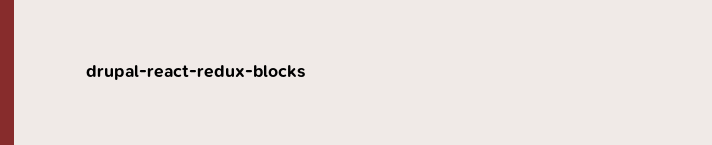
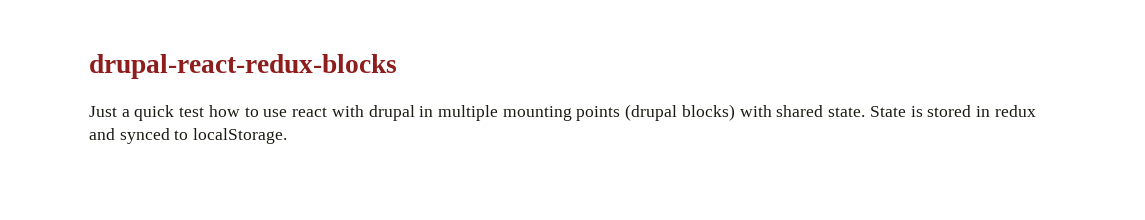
+ Just a quick test how to use react with drupal in multiple mounting points (drupal blocks) with shared state. State is stored in redux and synced to localStorage.

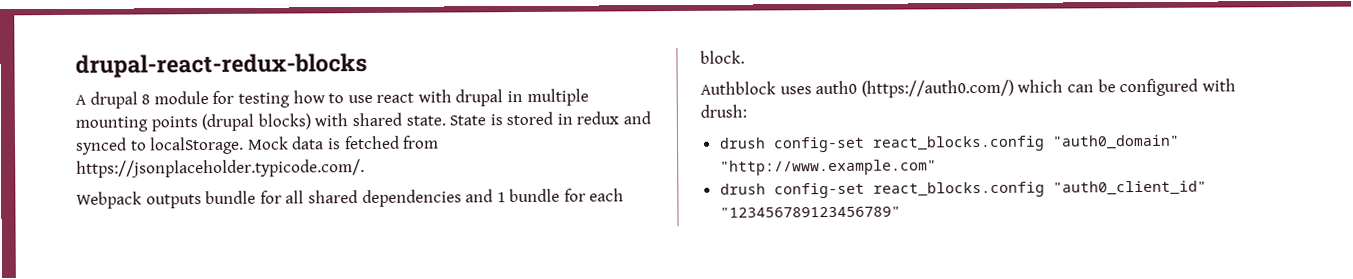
- Just a quick test how to use react with drupal in multiple mounting points (drupal blocks) with shared state.
+ A drupal 8 module for testing how to use react with drupal in multiple mounting points (drupal blocks) with shared state.
+ Mock data is fetched from https://jsonplaceholder.typicode.com/.
+ Webpack outputs bundle for all shared dependencies and 1 bundle for each block.
+ Authblock uses auth0 (https://auth0.com/) which can be configured with drush:
+ drush config-set react_blocks.config "auth0_domain" "http://www.example.com"
+ drush config-set react_blocks.config "auth0_client_id" "123456789123456789"

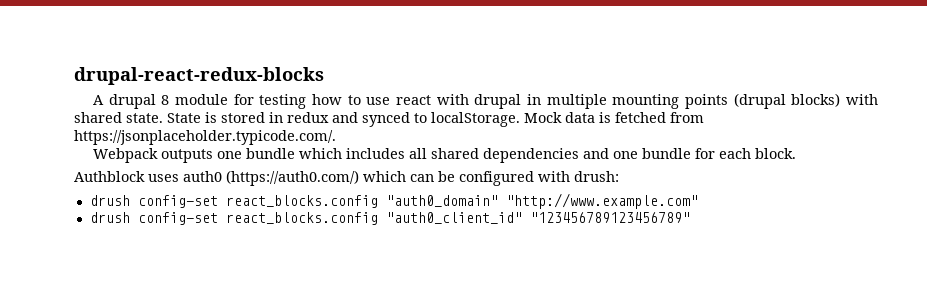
- Webpack outputs bundle for all shared dependencies and 1 bundle for each block.
+ Webpack outputs one bundle which includes all shared dependencies and one bundle for each block.

